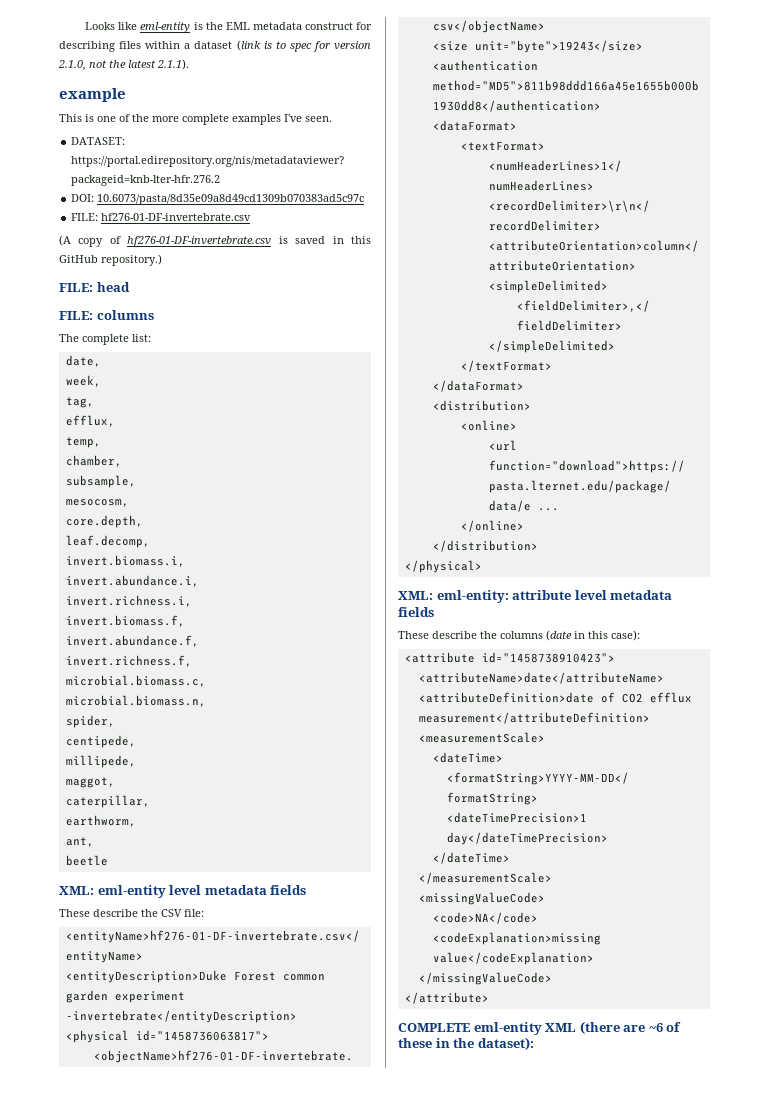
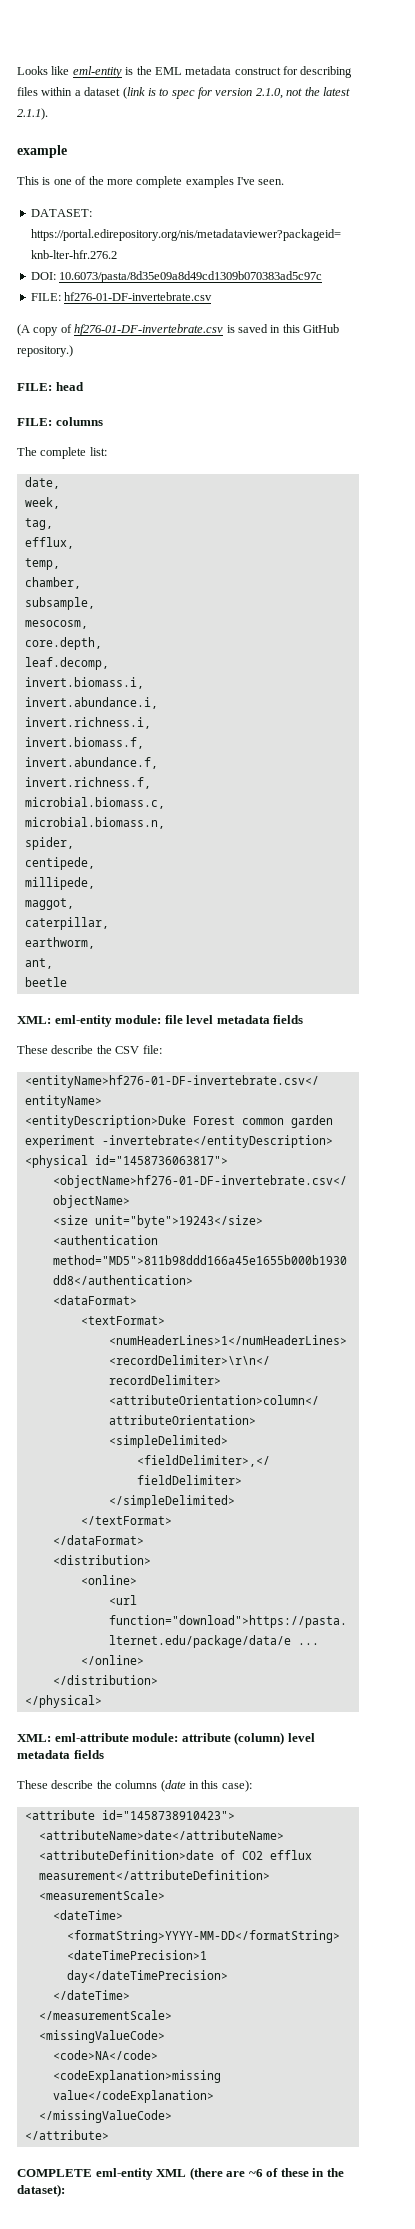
- XML: eml-entity level metadata fields
+ XML: eml-entity module: file level metadata fields
- XML: eml-entity: attribute level metadata fields
+ XML: eml-attribute module: attribute (column) level metadata fields

